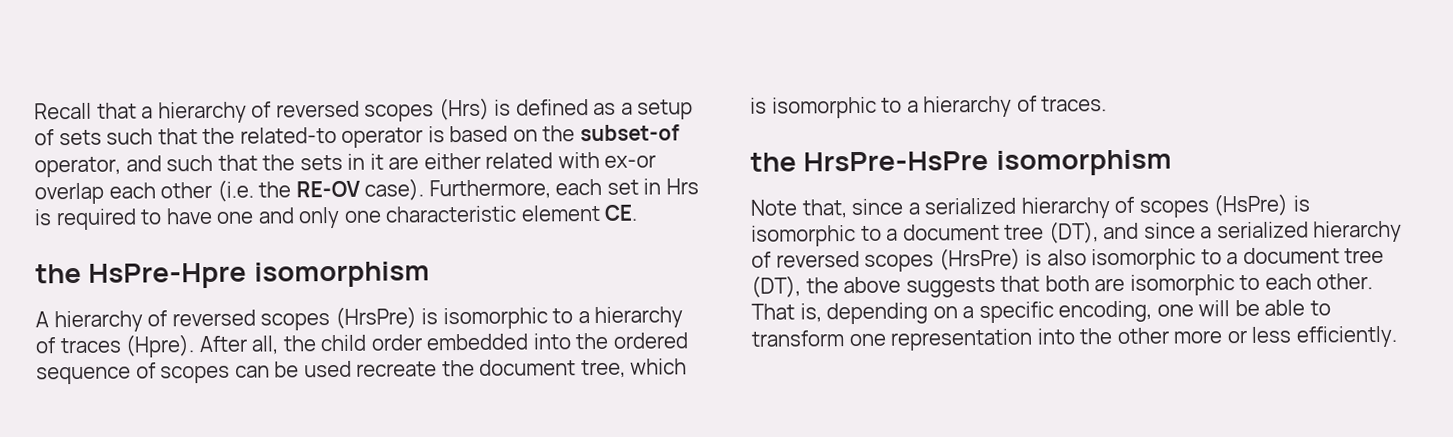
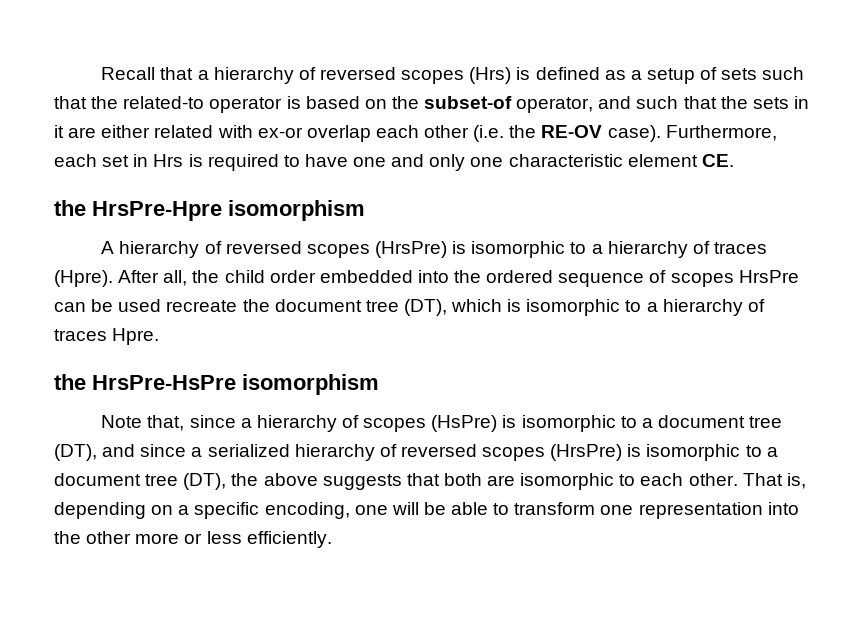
- the HsPre-Hpre isomorphism
+ the HrsPre-Hpre isomorphism
- After all, the child order embedded into the ordered sequence of scopes can be used recreate the document tree, which is isomorphic to a hierarchy of traces.
+ After all, the child order embedded into the ordered sequence of scopes HrsPre can be used recreate the document tree (DT), which is isomorphic to a hierarchy of traces Hpre.
- Note that, since a serialized hierarchy of scopes (HsPre) is isomorphic to a document tree (DT), and since a serialized hierarchy of reversed scopes (HrsPre) is also isomorphic to a document tree (DT), the above suggests that both are isomorphic to each other.
+ Note that, since a hierarchy of scopes (HsPre) is isomorphic to a document tree (DT), and since a serialized hierarchy of reversed scopes (HrsPre) is isomorphic to a document tree (DT), the above suggests that both are isomorphic to each other.

